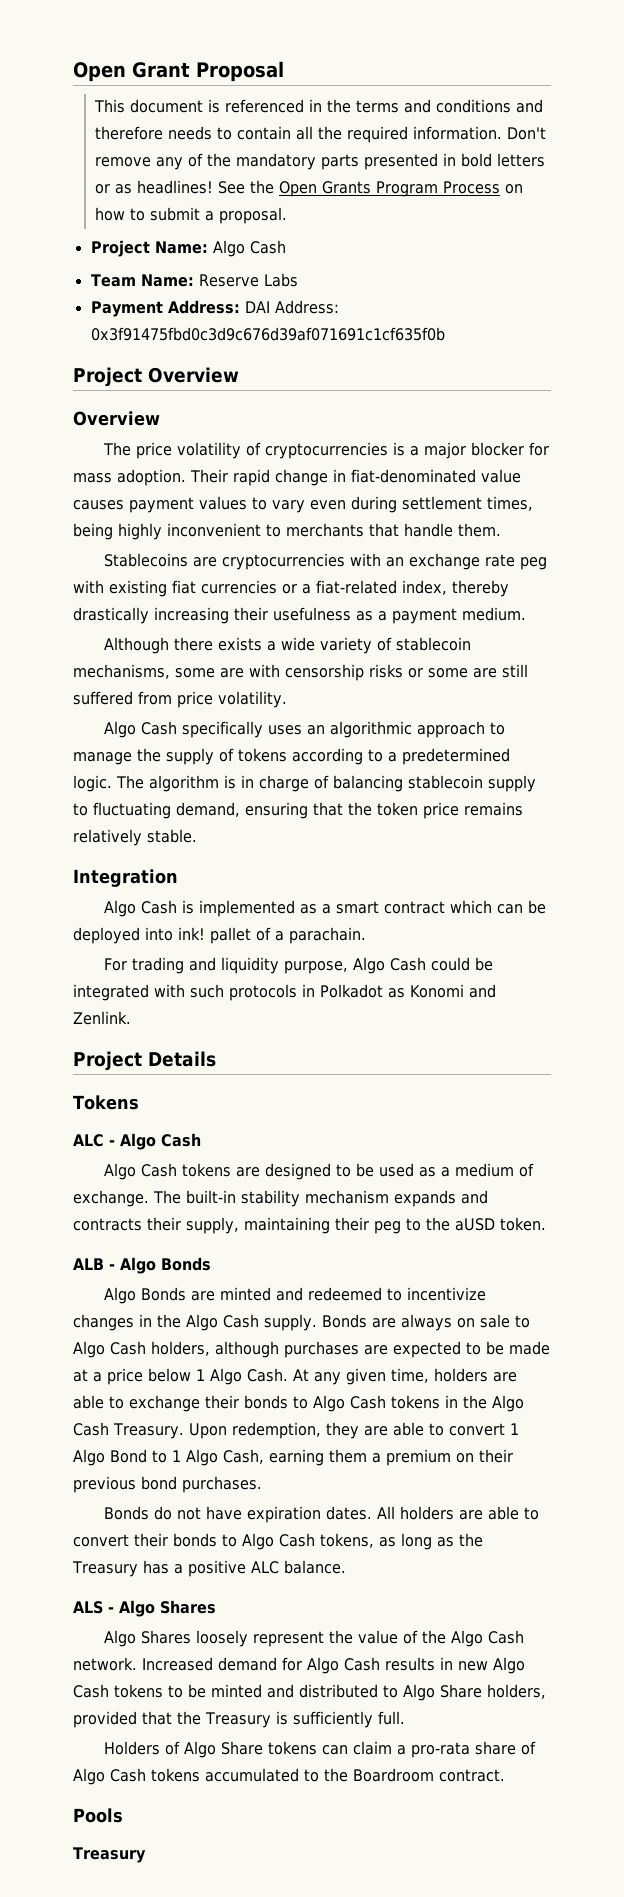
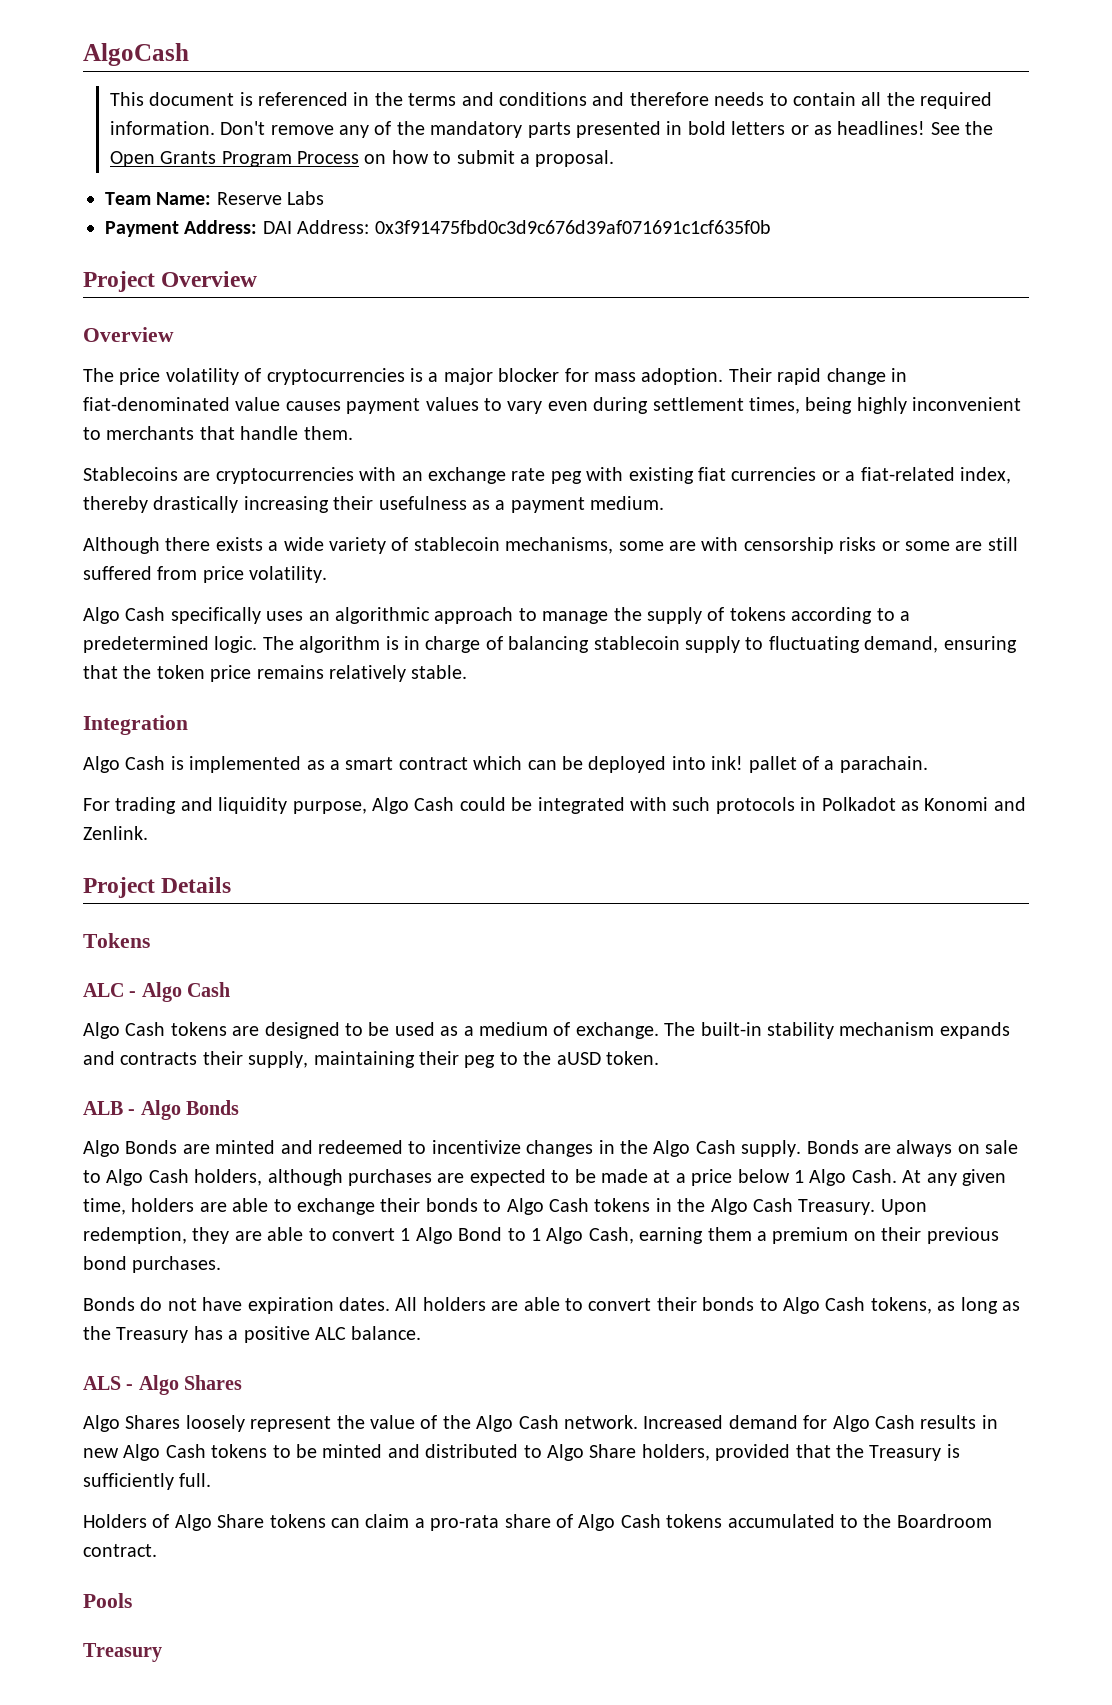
- Open Grant Proposal
+ AlgoCash
- Project Name: Algo Cash

